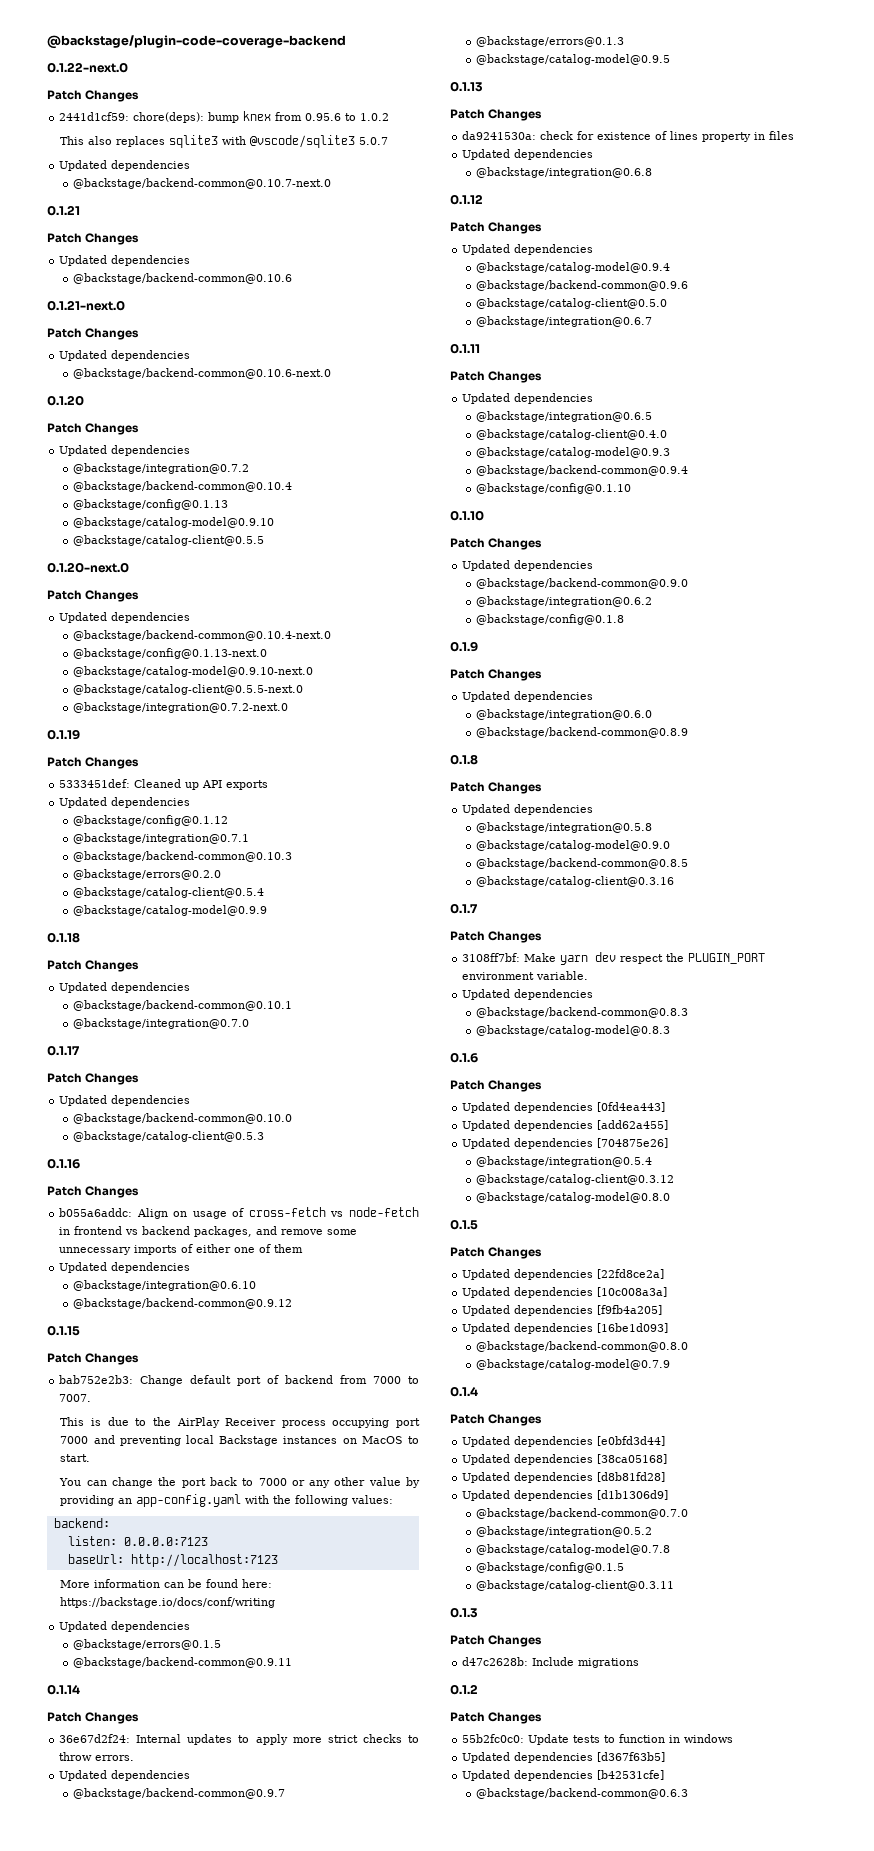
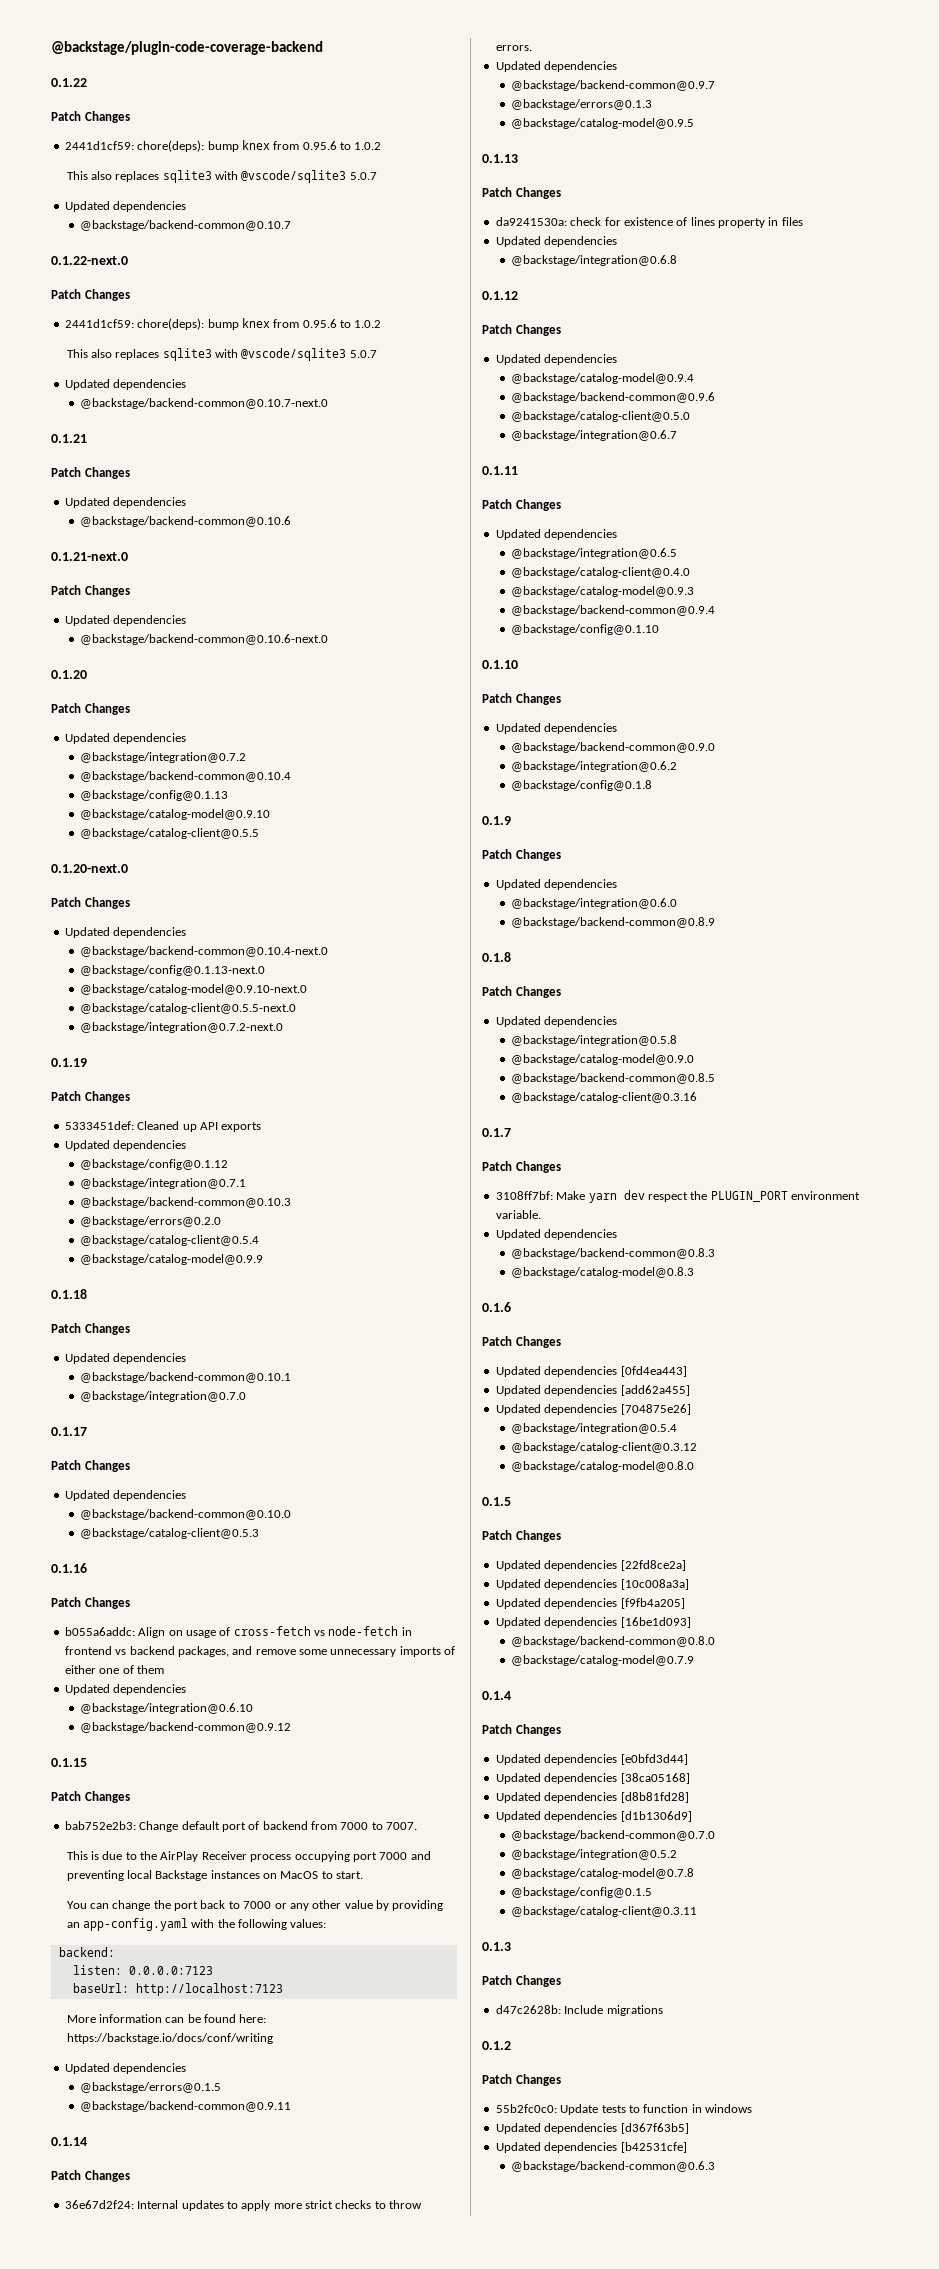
+ 0.1.22
+ Patch Changes
+ 2441d1cf59: chore(deps): bump knex from 0.95.6 to 1.0.2
+ This also replaces sqlite3 with @vscode/sqlite3 5.0.7
+ Updated dependencies
+ @backstage/backend-common@0.10.7

